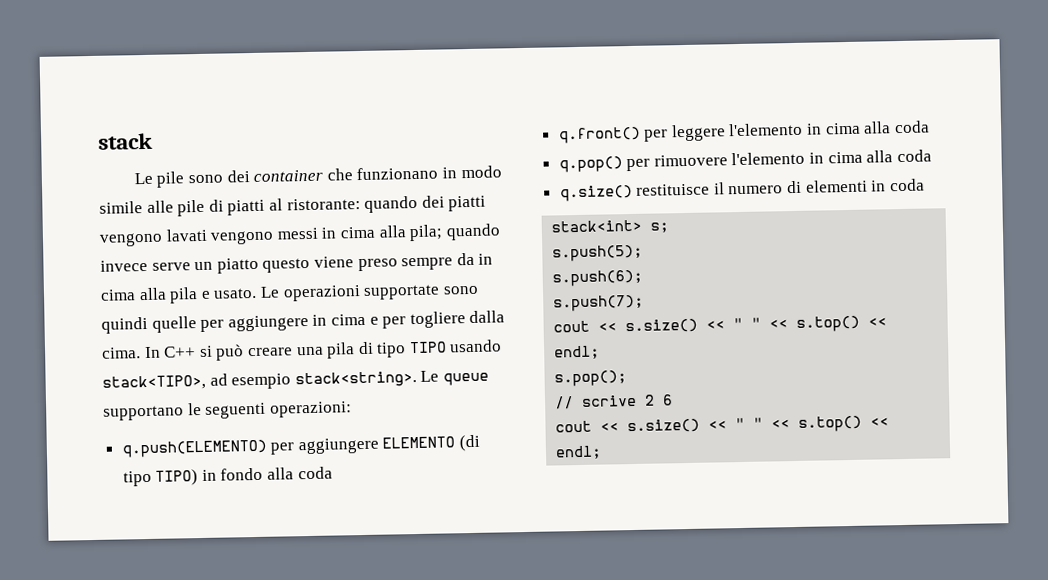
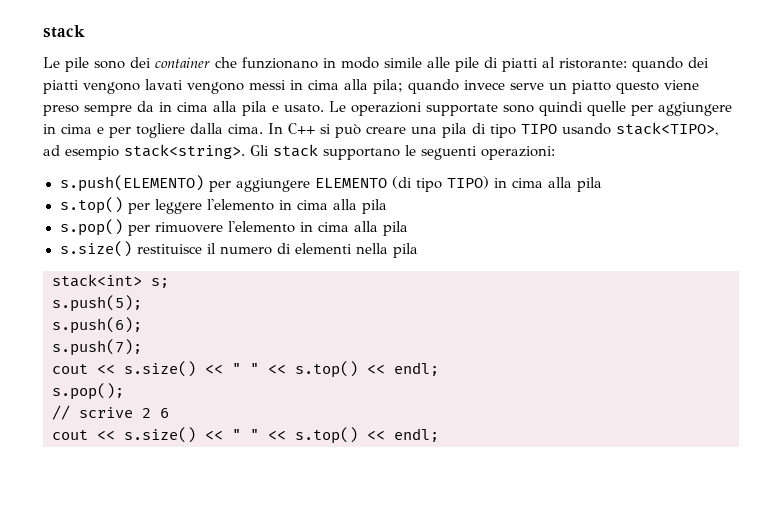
- Le queue supportano le seguenti operazioni:
+ Gli stack supportano le seguenti operazioni:
- q.push(ELEMENTO) per aggiungere ELEMENTO (di tipo TIPO) in fondo alla coda
- q.front() per leggere l'elemento in cima alla coda
- q.pop() per rimuovere l'elemento in cima alla coda
- q.size() restituisce il numero di elementi in coda
+ s.push(ELEMENTO) per aggiungere ELEMENTO (di tipo TIPO) in cima alla pila
+ s.top() per leggere l'elemento in cima alla pila
+ s.pop() per rimuovere l'elemento in cima alla pila
+ s.size() restituisce il numero di elementi nella pila

